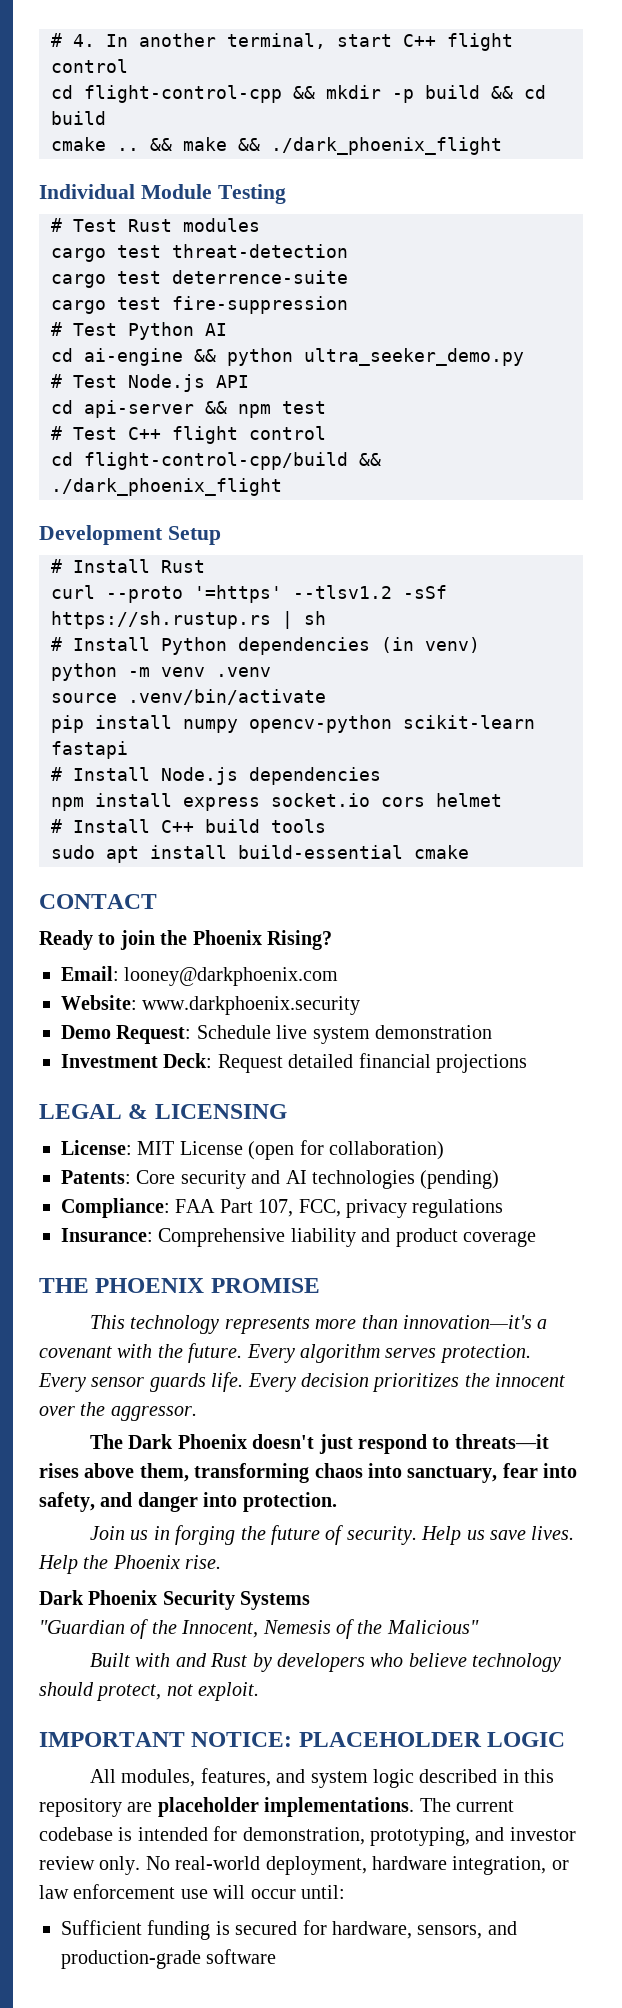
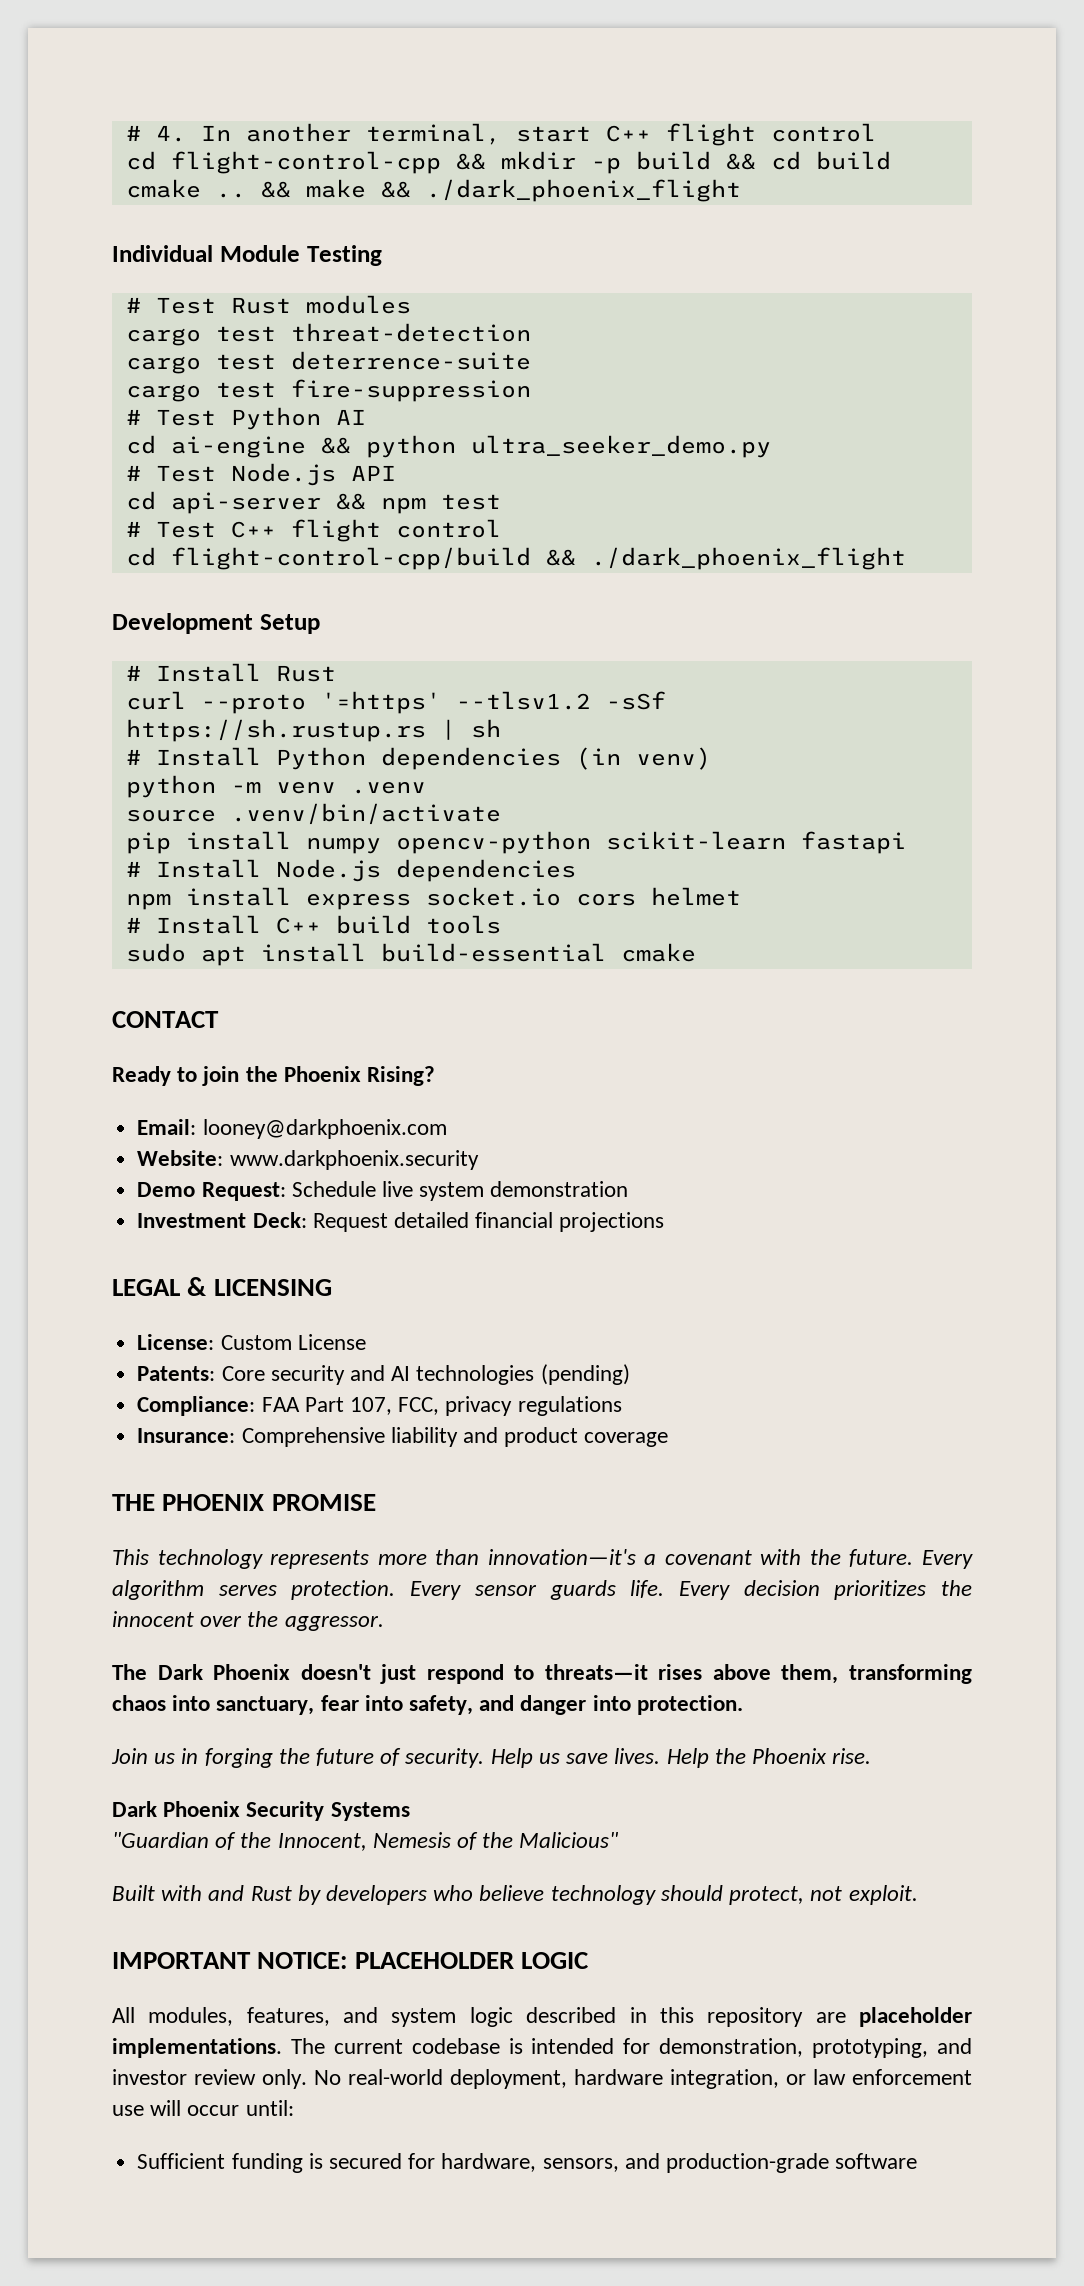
- License: MIT License (open for collaboration)
+ License: Custom License

